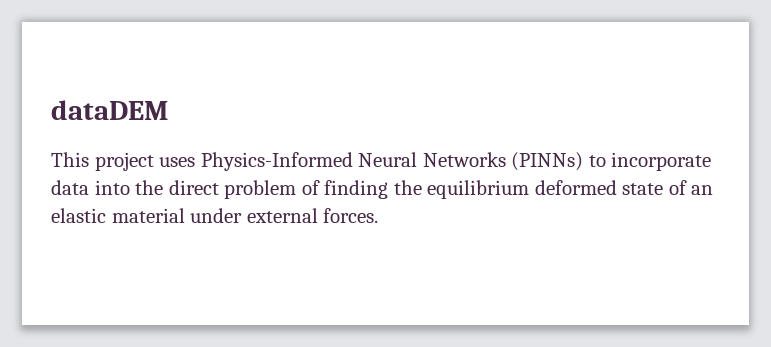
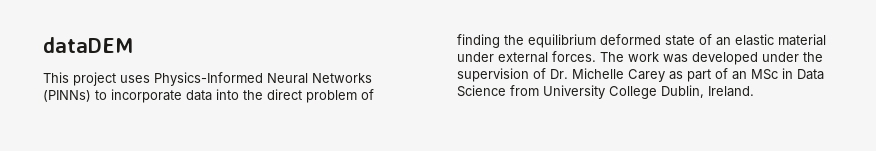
+ The work was developed under the supervision of Dr. Michelle Carey as part of an MSc in Data Science from University College Dublin, Ireland.

